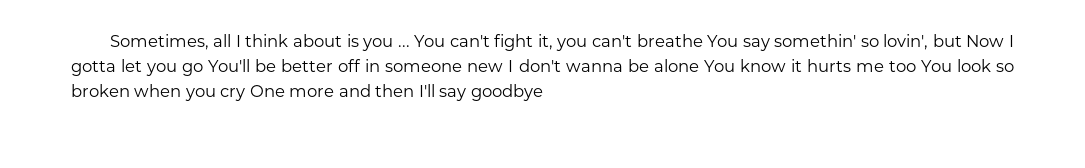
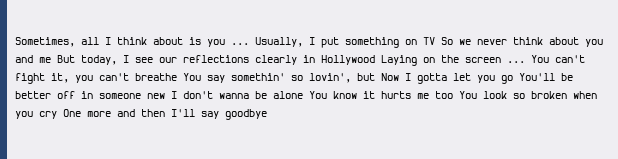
+ Usually, I put something on TV So we never think about you and me But today, I see our reflections clearly in Hollywood Laying on the screen ...

